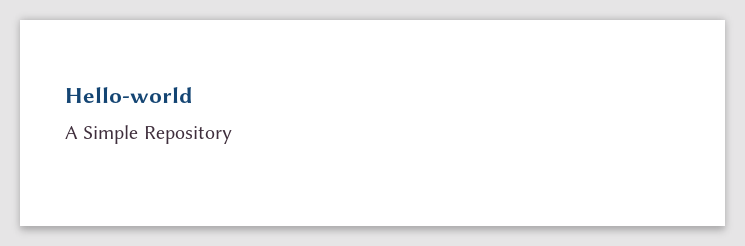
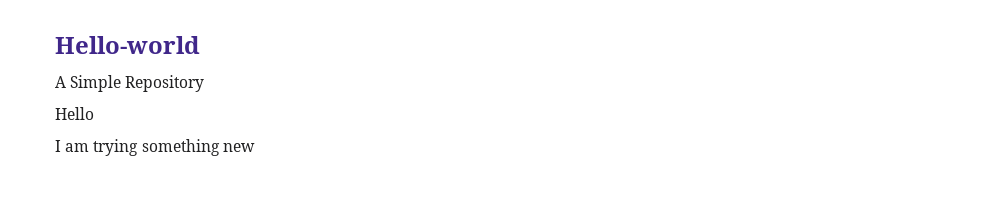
+ Hello
+ I am trying something new

